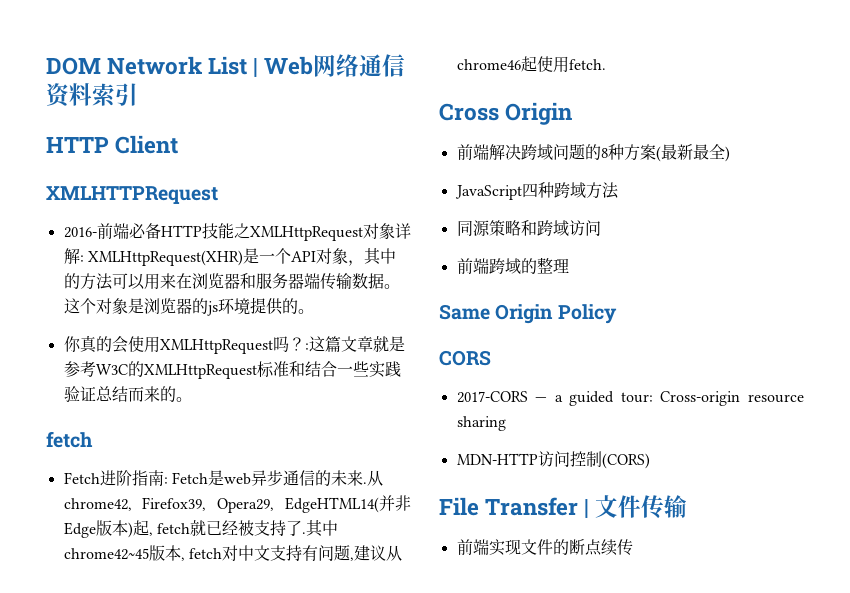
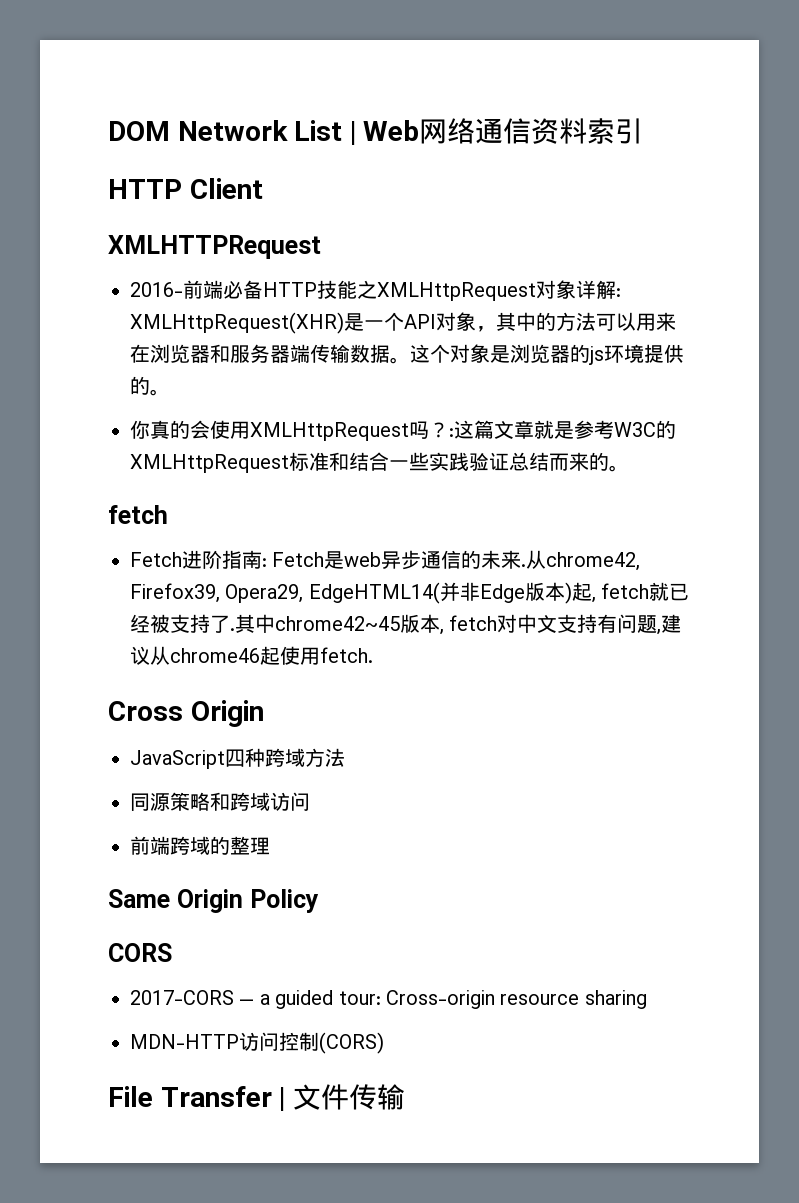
- 前端解决跨域问题的8种方案(最新最全)
- 前端实现文件的断点续传

